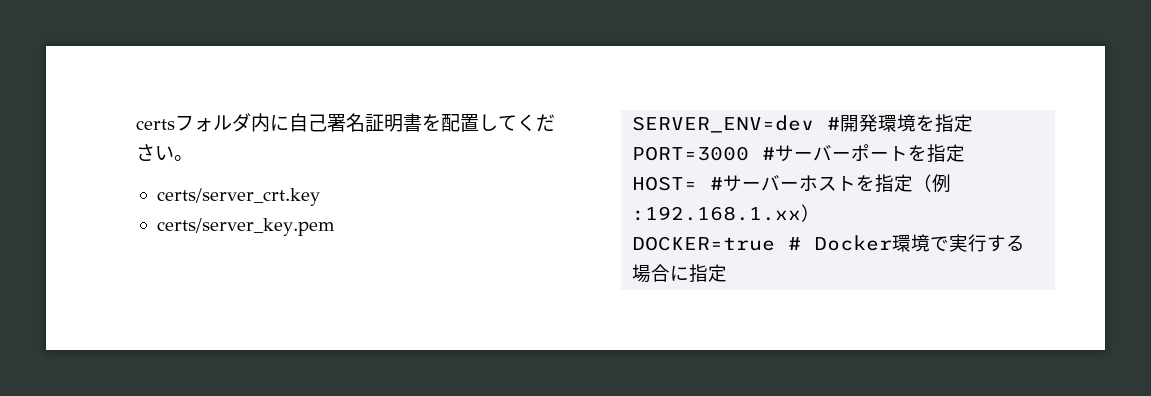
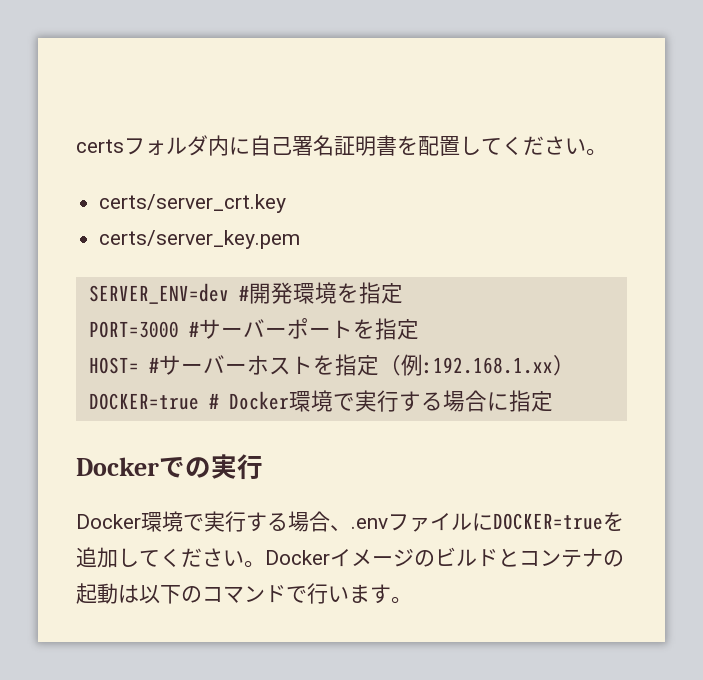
+ Dockerでの実行
+ Docker環境で実行する場合、.envファイルにDOCKER=trueを追加してください。Dockerイメージのビルドとコンテナの起動は以下のコマンドで行います。

